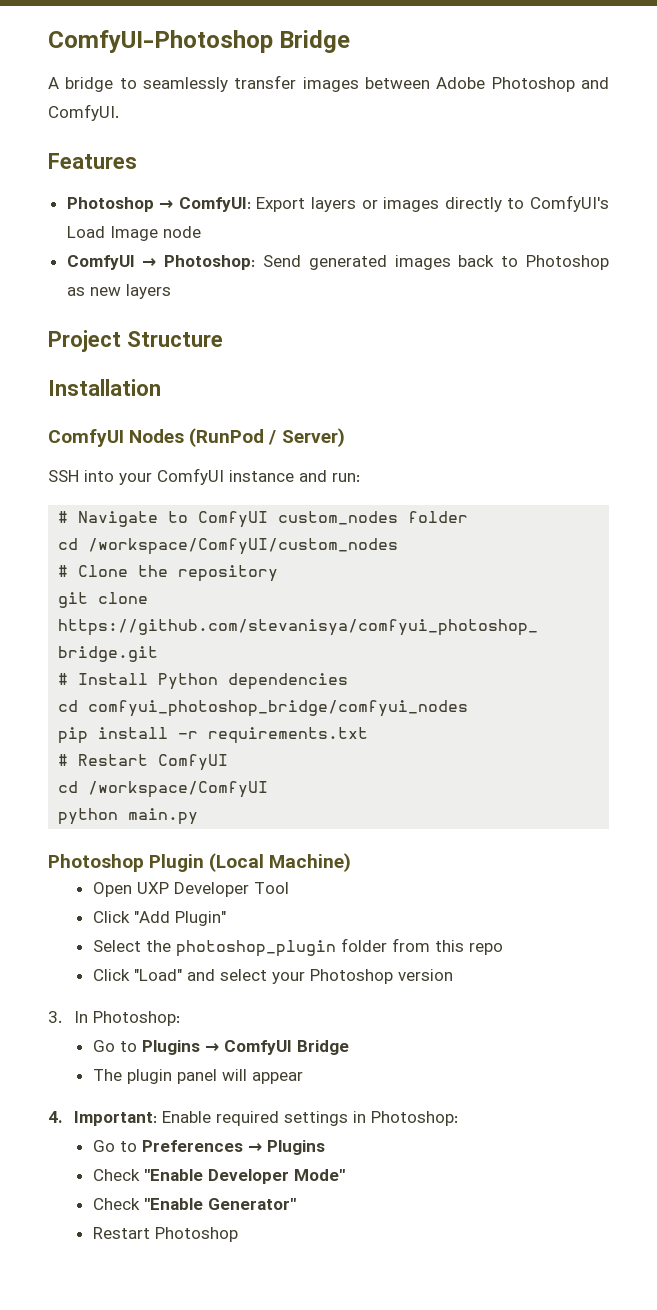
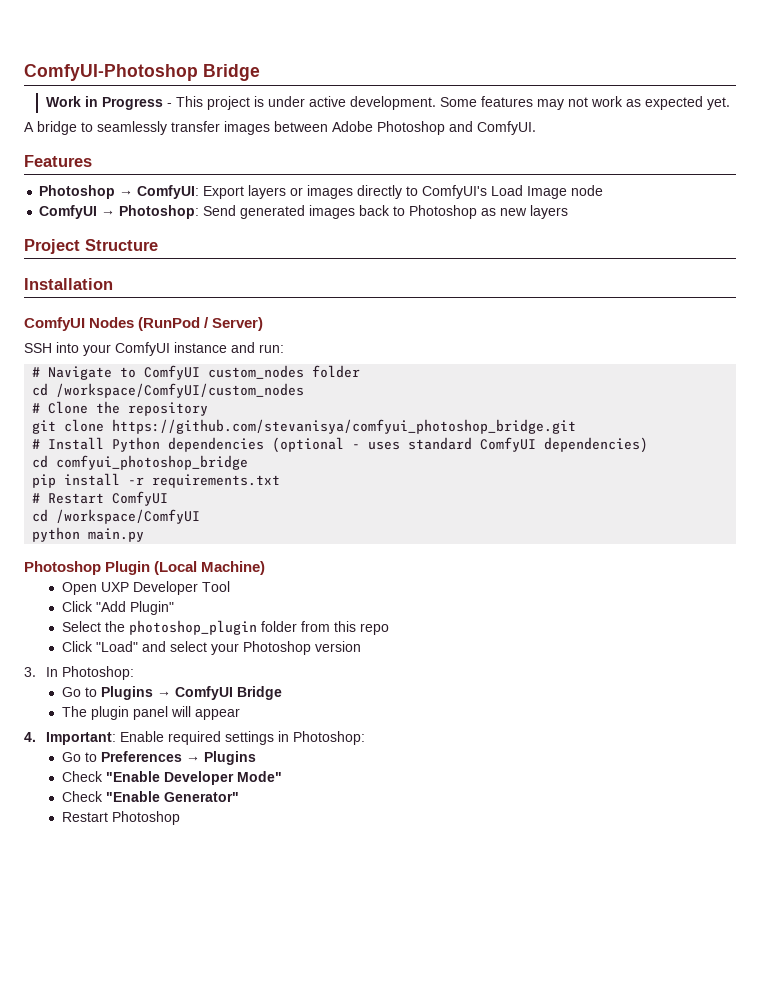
+ Work in Progress - This project is under active development. Some features may not work as expected yet.
- # Install Python dependencies
- cd comfyui_photoshop_bridge/comfyui_nodes
+ # Install Python dependencies (optional - uses standard ComfyUI dependencies)
+ cd comfyui_photoshop_bridge

